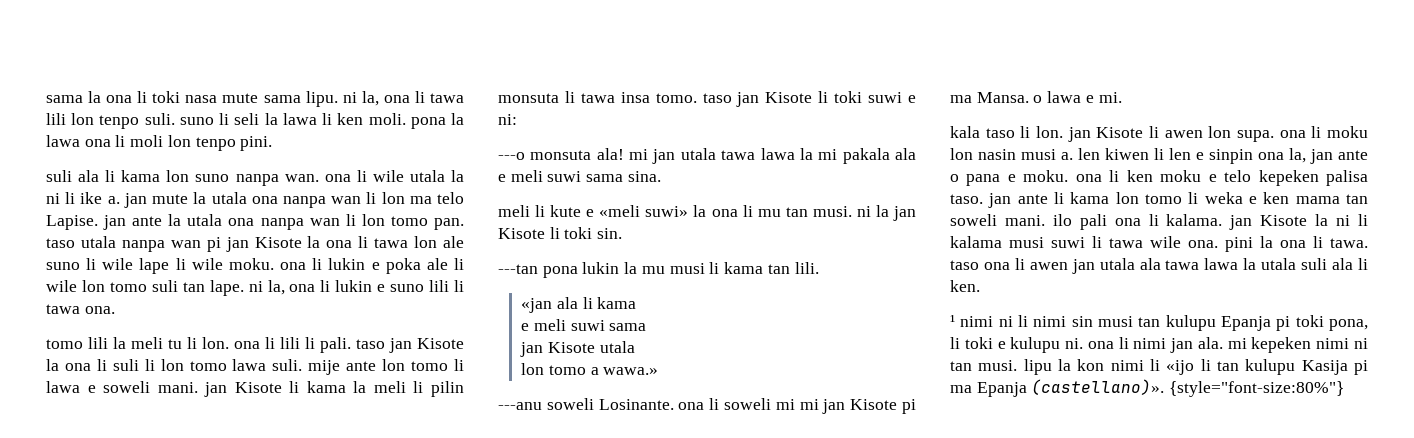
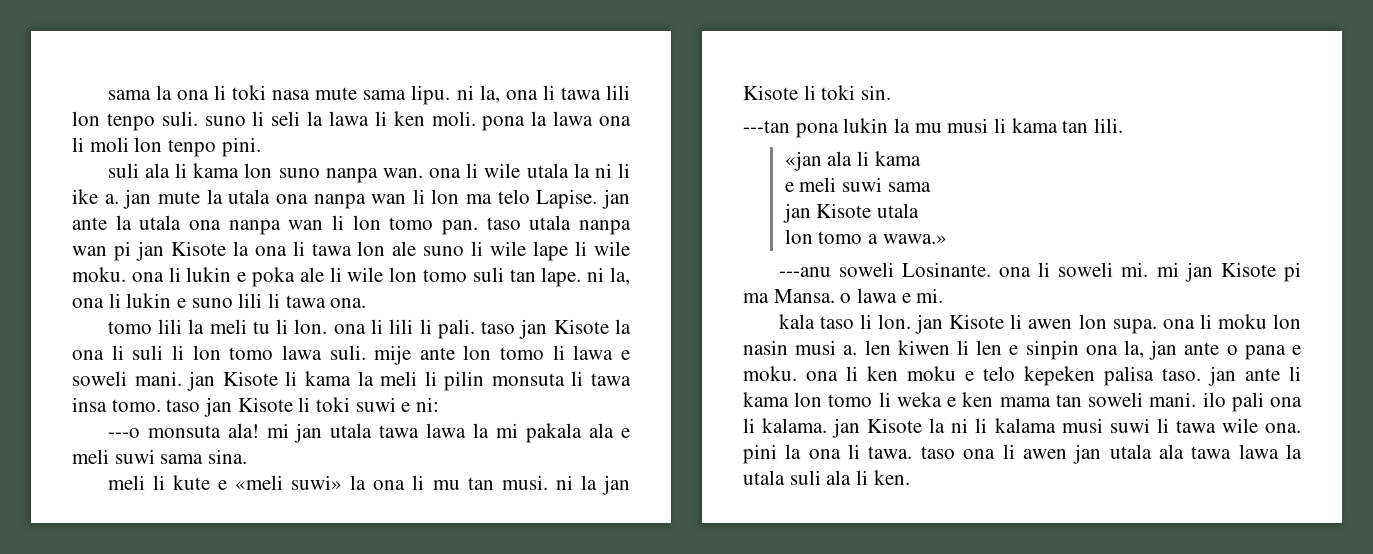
- ---anu soweli Losinante. ona li soweli mi mi jan Kisote pi ma Mansa. o lawa e mi.
+ ---anu soweli Losinante. ona li soweli mi. mi jan Kisote pi ma Mansa. o lawa e mi.
- ¹ nimi ni li nimi sin musi tan kulupu Epanja pi toki pona, li toki e kulupu ni. ona li nimi jan ala. mi kepeken nimi ni tan musi. lipu la kon nimi li «ijo li tan kulupu Kasija pi ma Epanja (castellano)». {style="font-size:80%"}

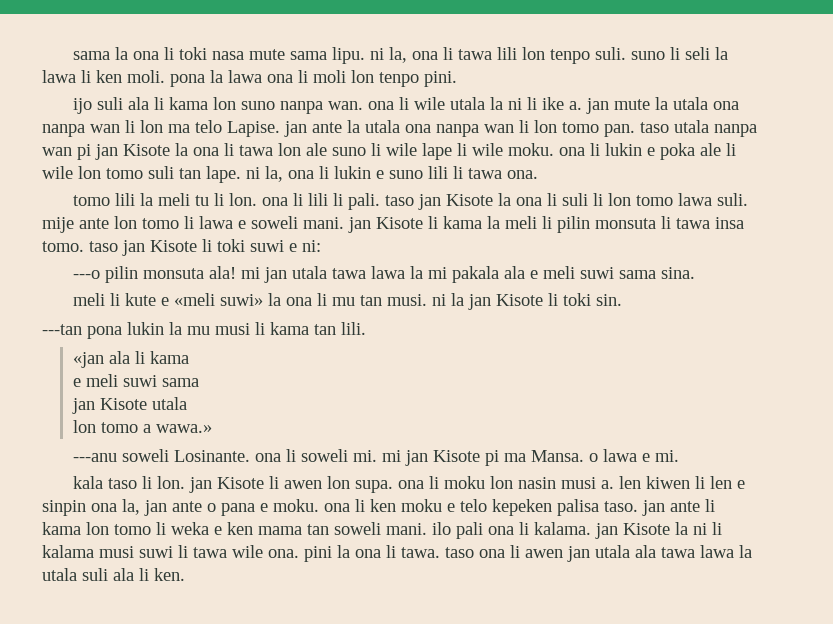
- suli ala li kama lon suno nanpa wan. ona li wile utala la ni li ike a. jan mute la utala ona nanpa wan li lon ma telo Lapise. jan ante la utala ona nanpa wan li lon tomo pan. taso utala nanpa wan pi jan Kisote la ona li tawa lon ale suno li wile lape li wile moku. ona li lukin e poka ale li wile lon tomo suli tan lape. ni la, ona li lukin e suno lili li tawa ona.
+ ijo suli ala li kama lon suno nanpa wan. ona li wile utala la ni li ike a. jan mute la utala ona nanpa wan li lon ma telo Lapise. jan ante la utala ona nanpa wan li lon tomo pan. taso utala nanpa wan pi jan Kisote la ona li tawa lon ale suno li wile lape li wile moku. ona li lukin e poka ale li wile lon tomo suli tan lape. ni la, ona li lukin e suno lili li tawa ona.
- ---o monsuta ala! mi jan utala tawa lawa la mi pakala ala e meli suwi sama sina.
+ ---o pilin monsuta ala! mi jan utala tawa lawa la mi pakala ala e meli suwi sama sina.

